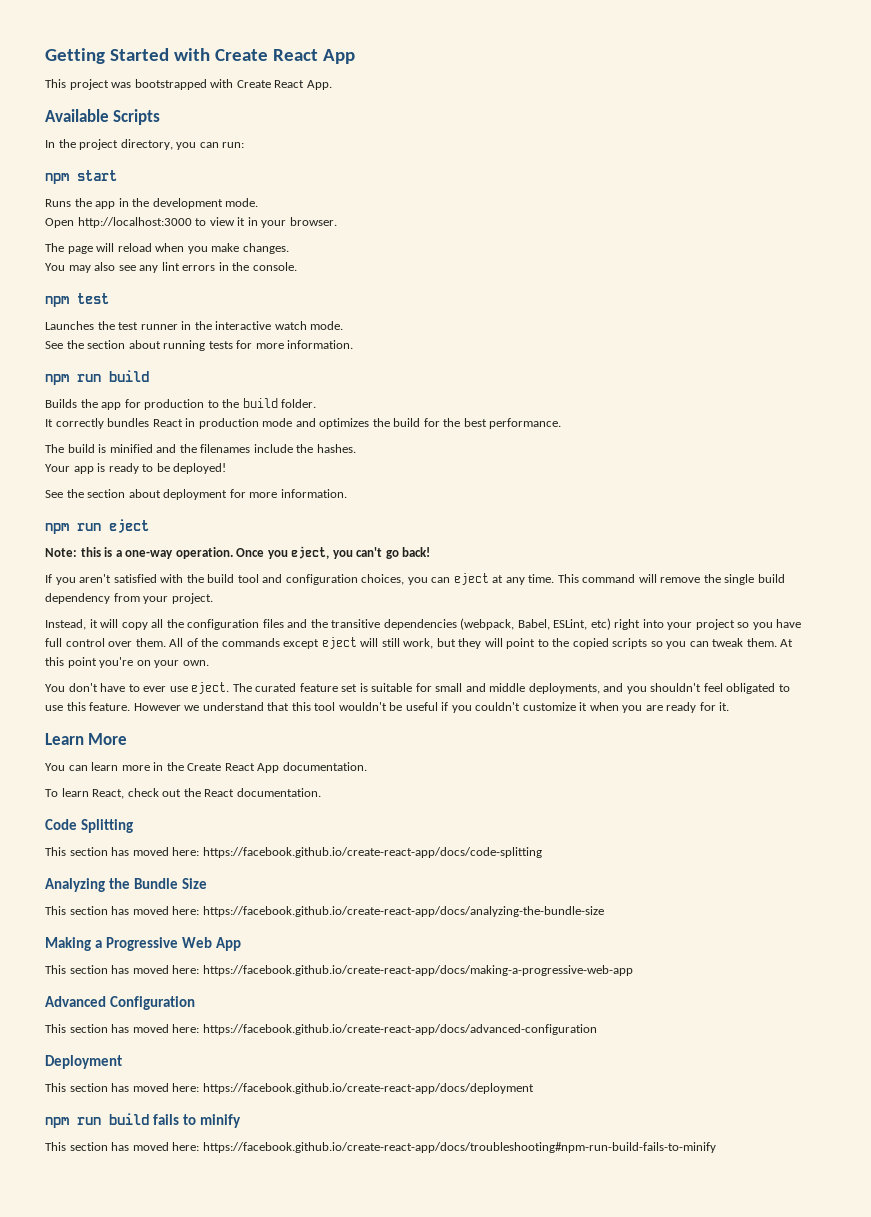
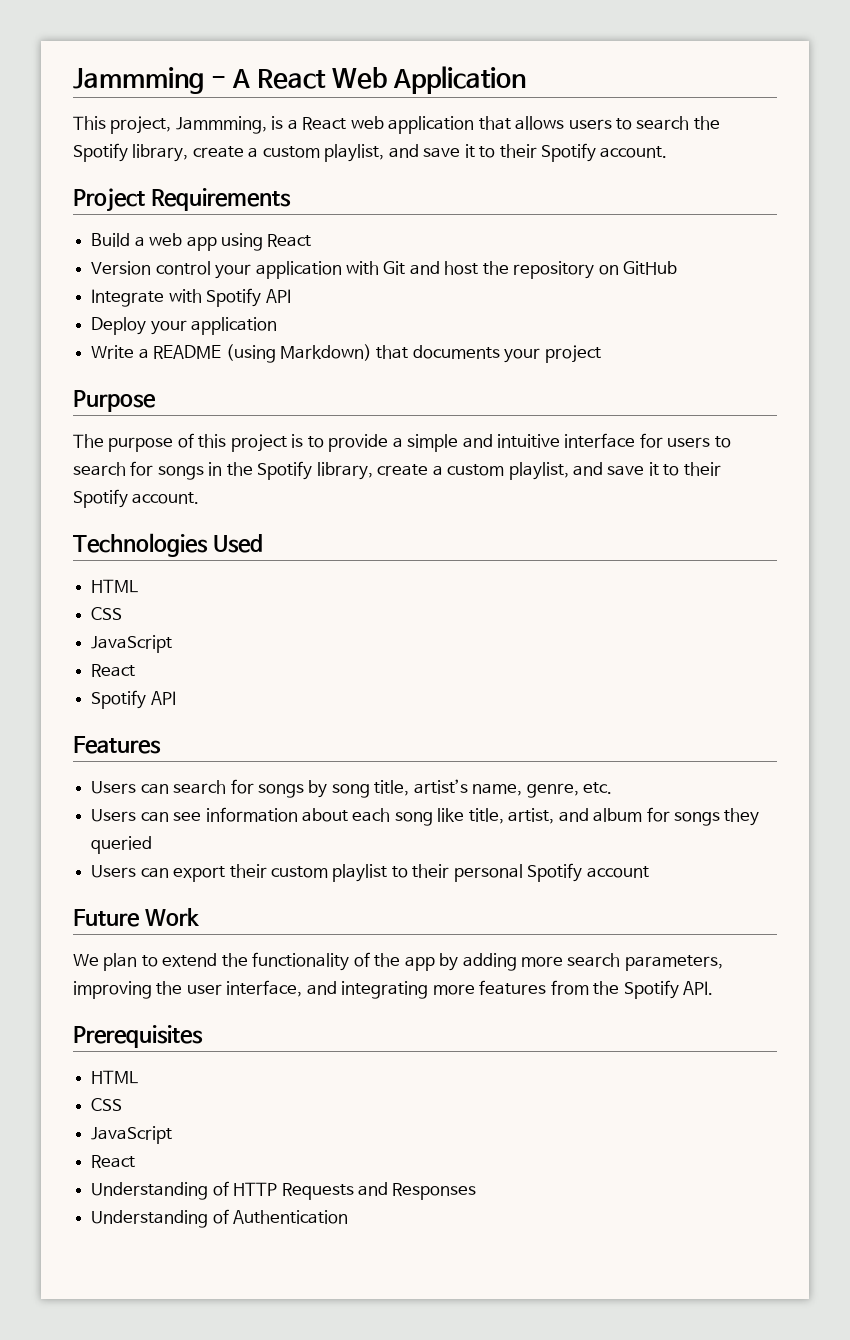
- Getting Started with Create React App
- This project was bootstrapped with Create React App.
- Available Scripts
- In the project directory, you can run:
- npm start
- Runs the app in the development mode.
- Open http://localhost:3000 to view it in your browser.
- The page will reload when you make changes.
- You may also see any lint errors in the console.
- npm test
- Launches the test runner in the interactive watch mode.
- See the section about running tests for more information.
- npm run build
- Builds the app for production to the build folder.
- It correctly bundles React in production mode and optimizes the build for the best performance.
- The build is minified and the filenames include the hashes.
- Your app is ready to be deployed!
- See the section about deployment for more information.
- npm run eject
- Note: this is a one-way operation. Once you eject, you can't go back!
- If you aren't satisfied with the build tool and configuration choices, you can eject at any time. This command will remove the single build dependency from your project.
- Instead, it will copy all the configuration files and the transitive dependencies (webpack, Babel, ESLint, etc) right into your project so you have full control over them. All of the commands except eject will still work, but they will point to the copied scripts so you can tweak them. At this point you're on your own.
- You don't have to ever use eject. The curated feature set is suitable for small and middle deployments, and you shouldn't feel obligated to use this feature. However we understand that this tool wouldn't be useful if you couldn't customize it when you are ready for it.
- Learn More
- You can learn more in the Create React App documentation.
- To learn React, check out the React documentation.
- Code Splitting
- This section has moved here: https://facebook.github.io/create-react-app/docs/code-splitting
- Analyzing the Bundle Size
- This section has moved here: https://facebook.github.io/create-react-app/docs/analyzing-the-bundle-size
- Making a Progressive Web App
- This section has moved here: https://facebook.github.io/create-react-app/docs/making-a-progressive-web-app
- Advanced Configuration
- This section has moved here: https://facebook.github.io/create-react-app/docs/advanced-configuration
- Deployment
- This section has moved here: https://facebook.github.io/create-react-app/docs/deployment
- npm run build fails to minify
- This section has moved here: https://facebook.github.io/create-react-app/docs/troubleshooting#npm-run-build-fails-to-minify
+ Jammming - A React Web Application
+ This project, Jammming, is a React web application that allows users to search the Spotify library, create a custom playlist, and save it to their Spotify account.
+ Project Requirements
+ Build a web app using React
+ Version control your application with Git and host the repository on GitHub
+ Integrate with Spotify API
+ Deploy your application
+ Write a README (using Markdown) that documents your project
+ Purpose
+ The purpose of this project is to provide a simple and intuitive interface for users to search for songs in the Spotify library, create a custom playlist, and save it to their Spotify account.
+ Technologies Used
+ HTML
+ CSS
+ JavaScript
+ React
+ Spotify API
+ Features
+ Users can search for songs by song title, artist’s name, genre, etc.
+ Users can see information about each song like title, artist, and album for songs they queried
+ Users can export their custom playlist to their personal Spotify account
+ Future Work
+ We plan to extend the functionality of the app by adding more search parameters, improving the user interface, and integrating more features from the Spotify API.
+ Prerequisites
+ HTML
+ CSS
+ JavaScript
+ React
+ Understanding of HTTP Requests and Responses
+ Understanding of Authentication

